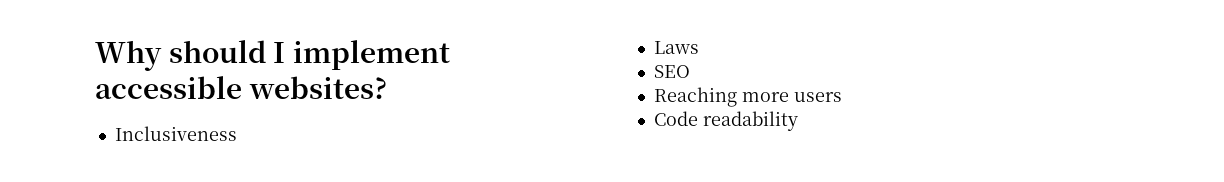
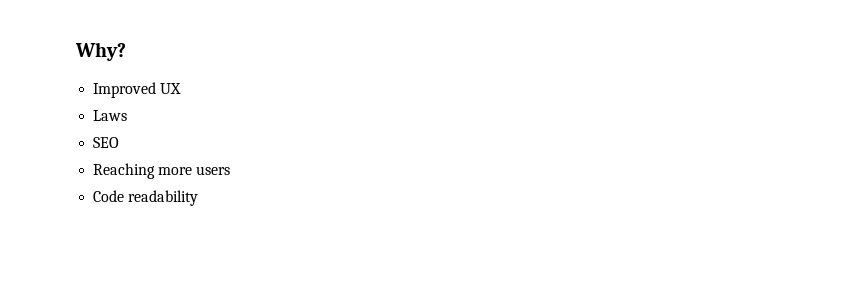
- Why should I implement accessible websites?
- Inclusiveness
+ Why?
+ Improved UX

